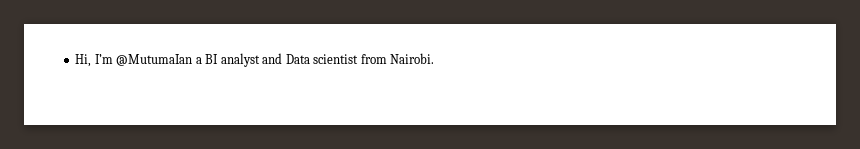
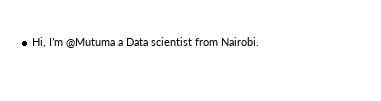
- Hi, I’m @MutumaIan a BI analyst and Data scientist from Nairobi.
+ Hi, I’m @Mutuma a Data scientist from Nairobi.

